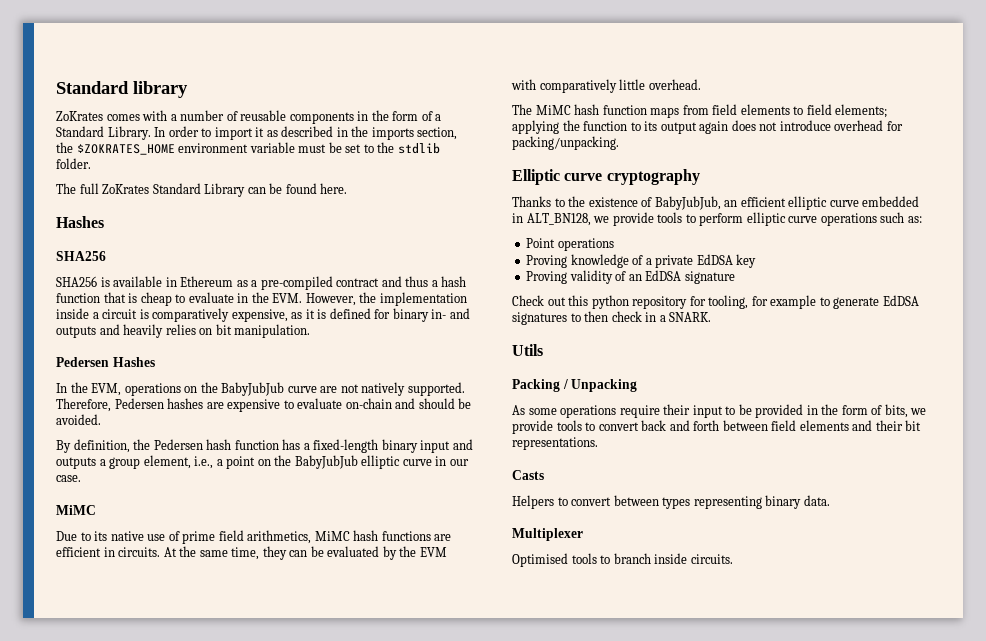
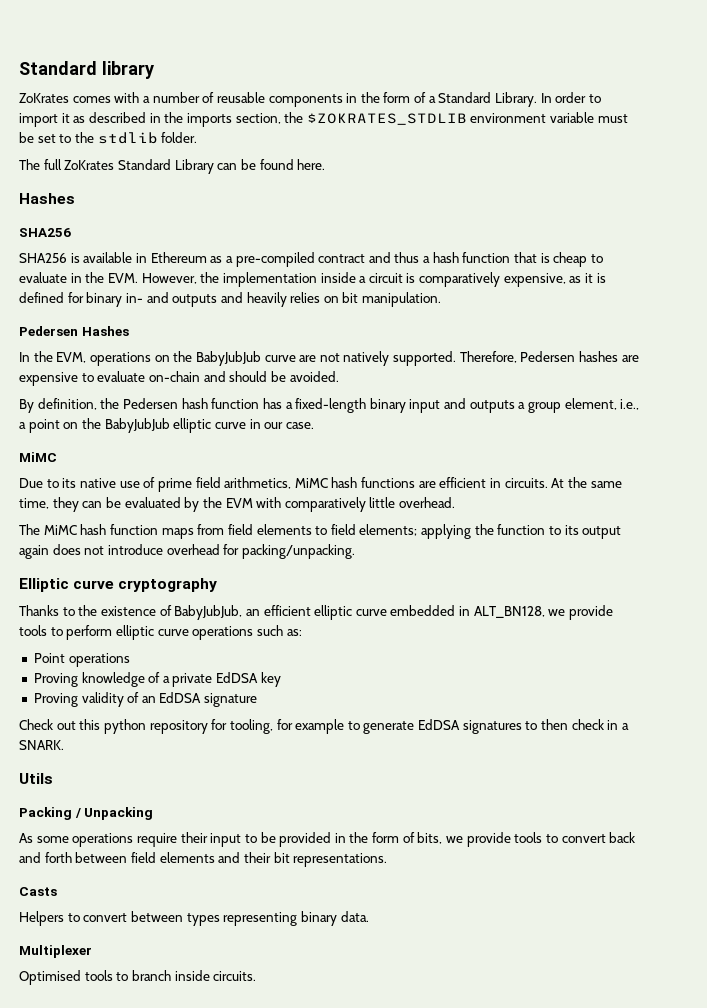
- In order to import it as described in the imports section, the $ZOKRATES_HOME environment variable must be set to the stdlib folder.
+ In order to import it as described in the imports section, the $ZOKRATES_STDLIB environment variable must be set to the stdlib folder.

